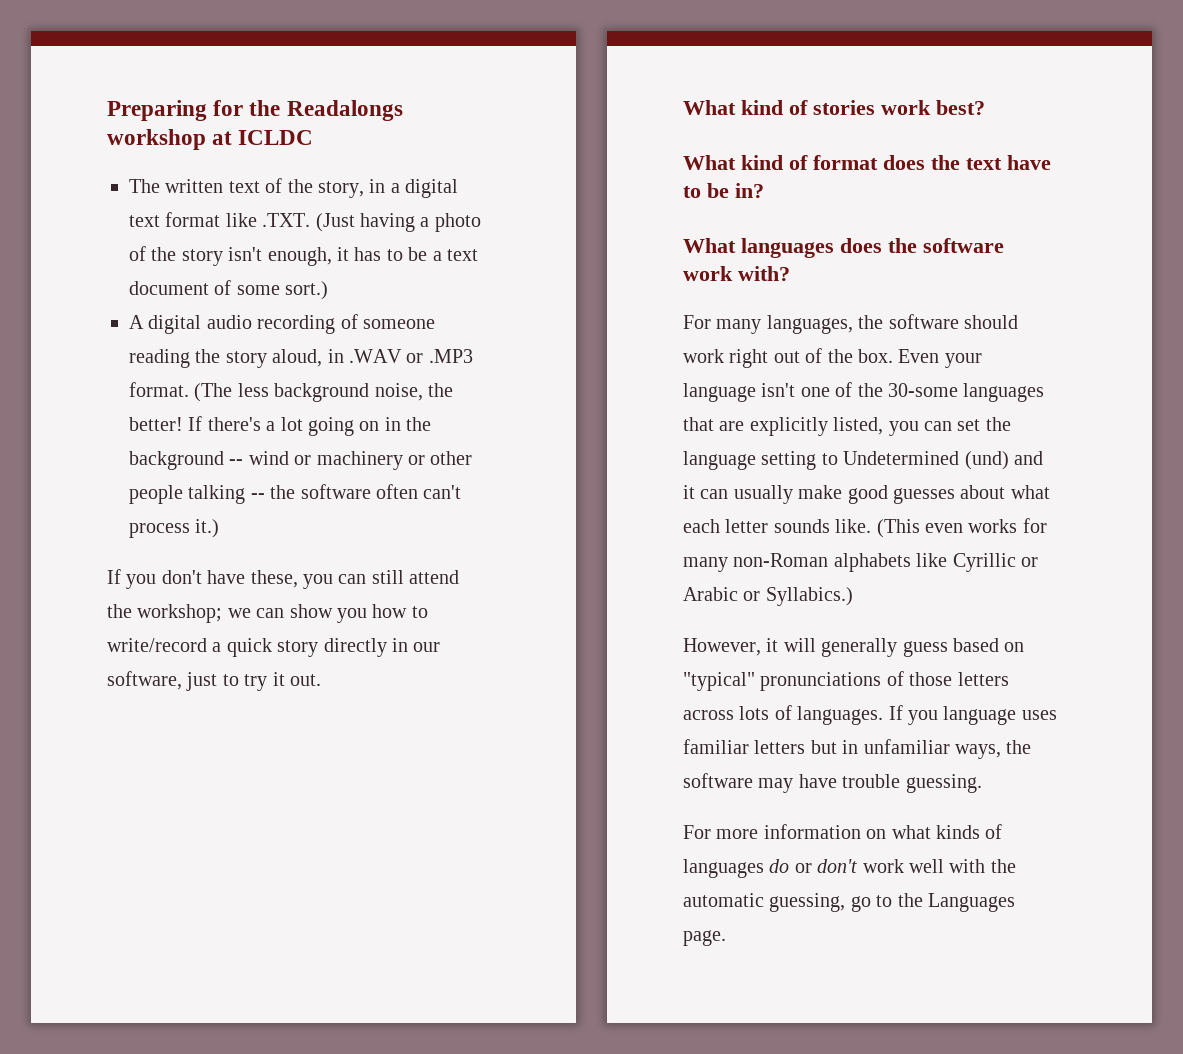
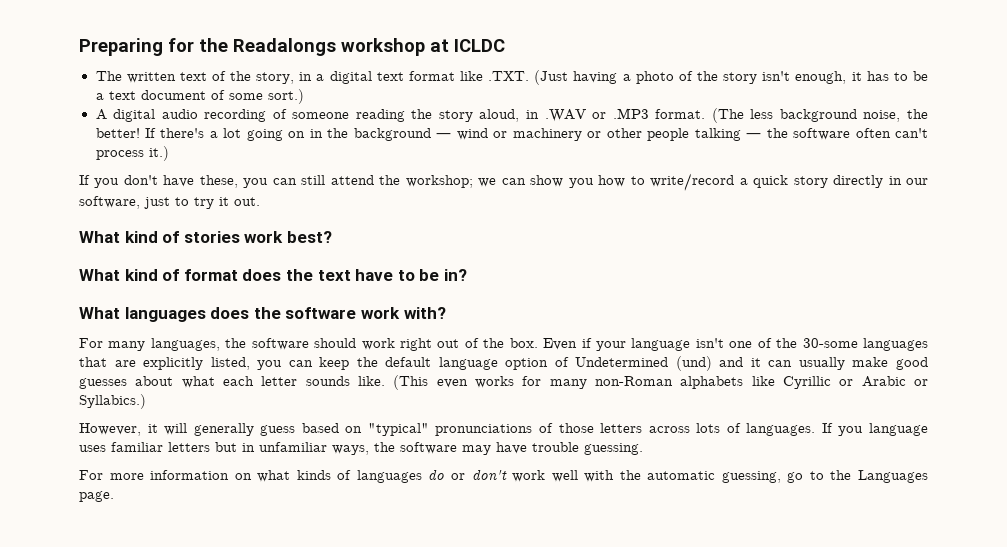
- If there's a lot going on in the background -- wind or machinery or other people talking -- the software often can't process it.)
+ If there's a lot going on in the background ― wind or machinery or other people talking ― the software often can't process it.)
- Even your language isn't one of the 30-some languages that are explicitly listed, you can set the language setting to Undetermined (und) and it can usually make good guesses about what each letter sounds like.
+ Even if your language isn't one of the 30-some languages that are explicitly listed, you can keep the default language option of Undetermined (und) and it can usually make good guesses about what each letter sounds like.

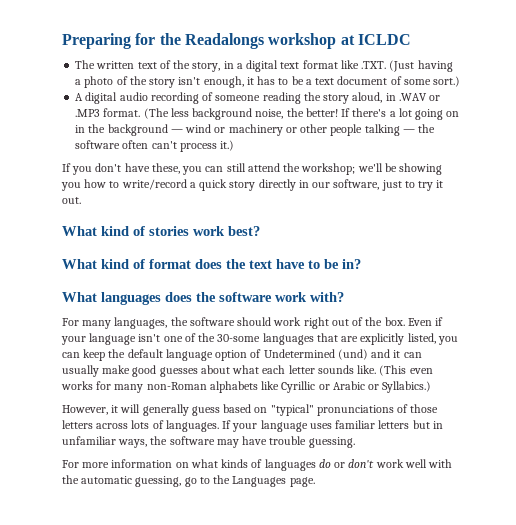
- If you don't have these, you can still attend the workshop; we can show you how to write/record a quick story directly in our software, just to try it out.
+ If you don't have these, you can still attend the workshop; we'll be showing you how to write/record a quick story directly in our software, just to try it out.
- If you language uses familiar letters but in unfamiliar ways, the software may have trouble guessing.
+ If your language uses familiar letters but in unfamiliar ways, the software may have trouble guessing.

